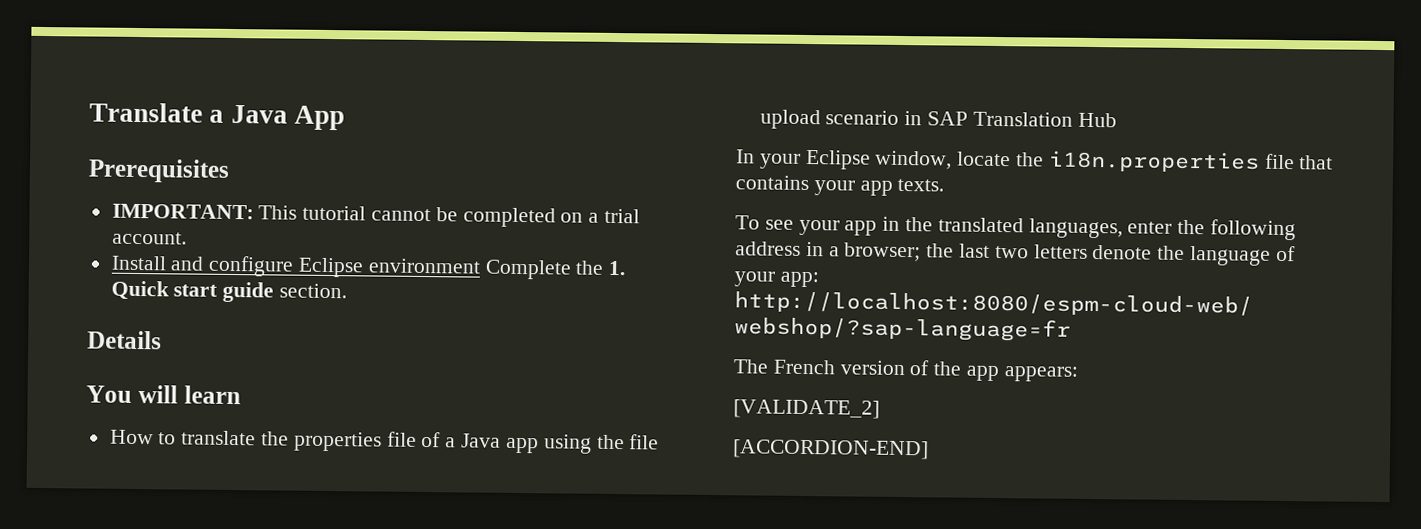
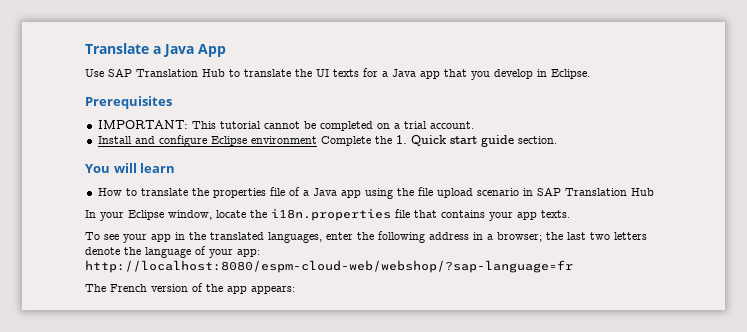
+ Use SAP Translation Hub to translate the UI texts for a Java app that you develop in Eclipse.
- Details
- [VALIDATE_2]
- [ACCORDION-END]

